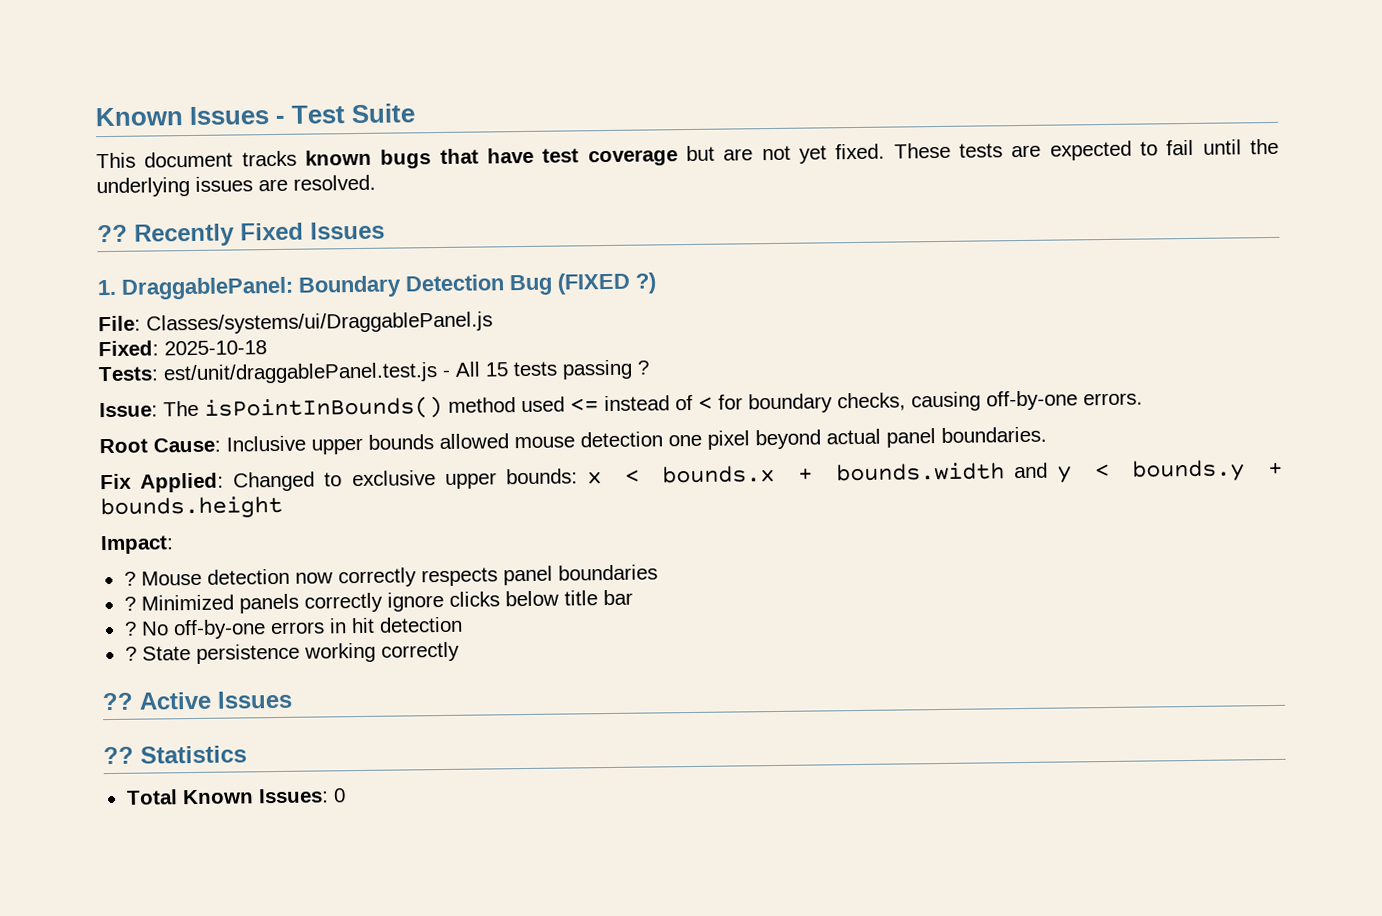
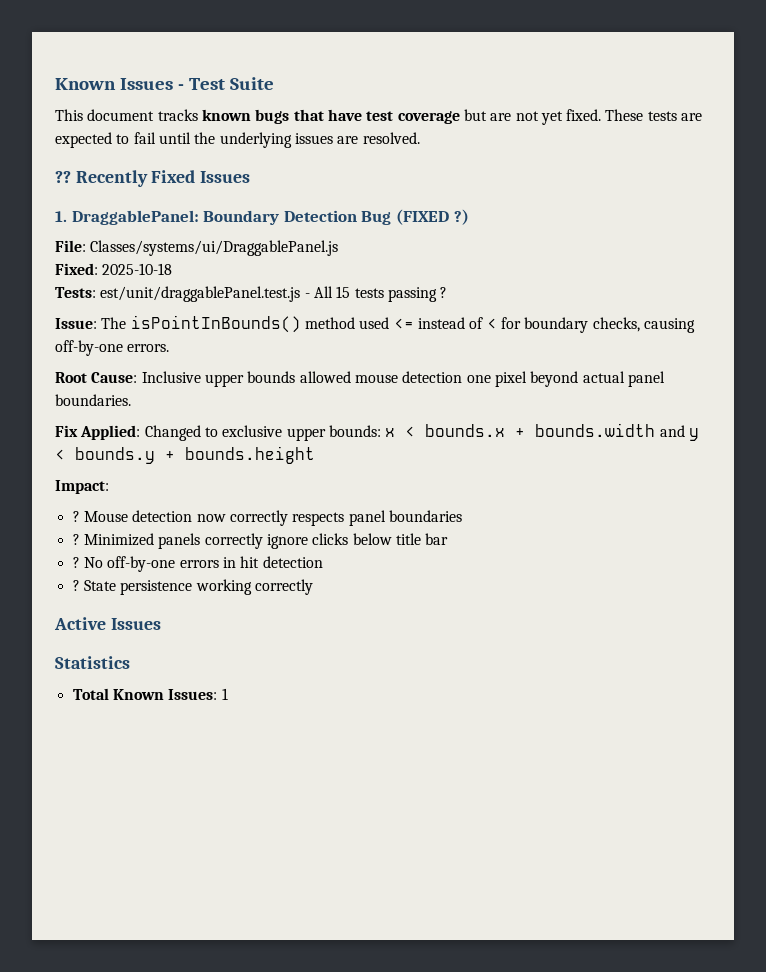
  State persistence working correctly
- ?? Active Issues
- ?? Statistics
+ Active Issues
+ Statistics
- Total Known Issues: 0
+ Total Known Issues: 1

